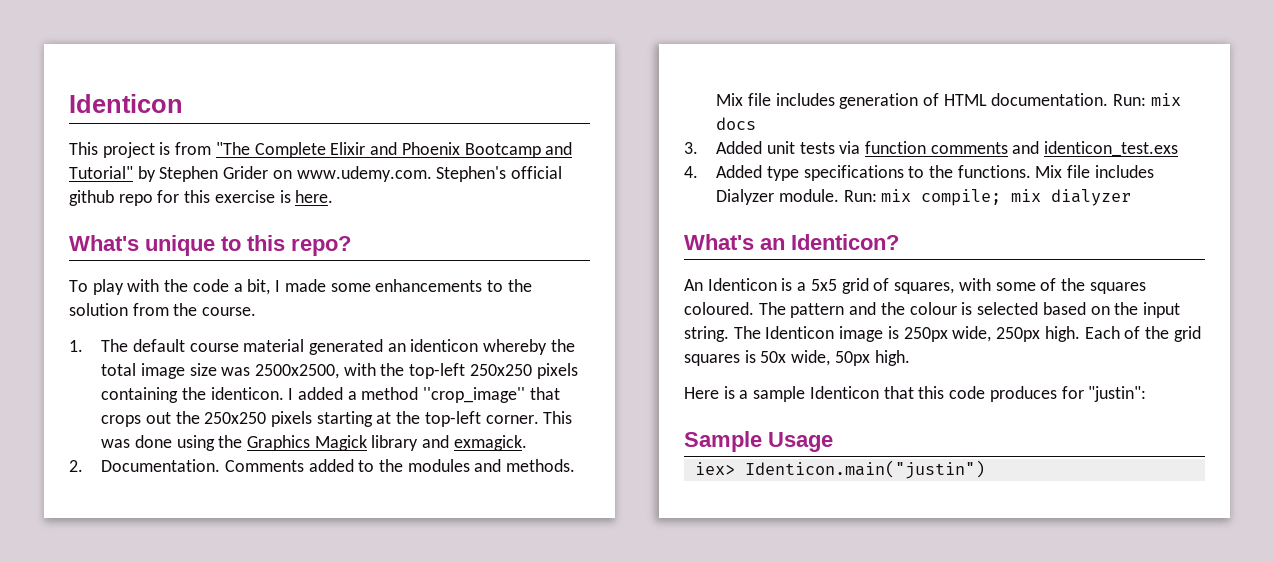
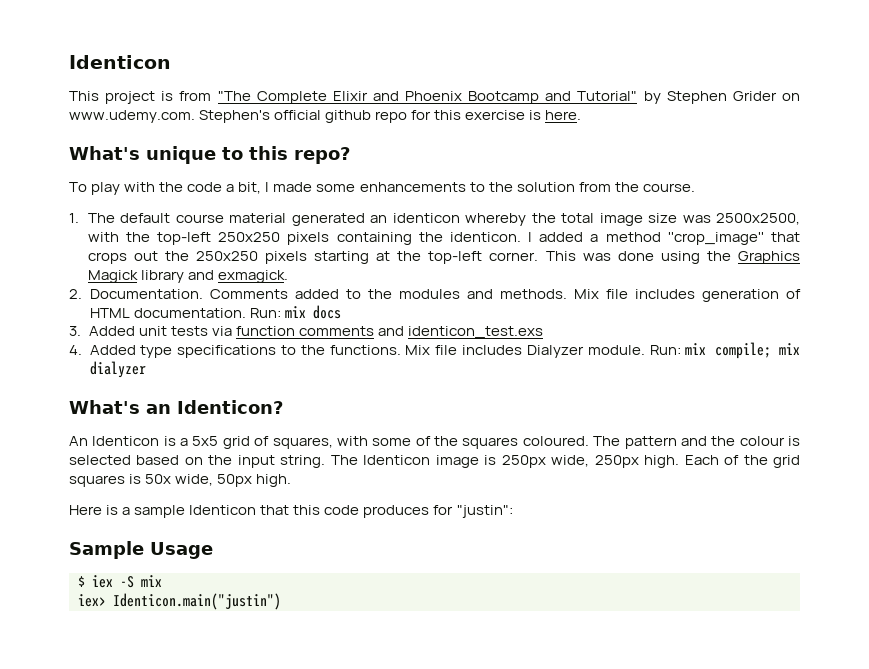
+ $ iex -S mix

